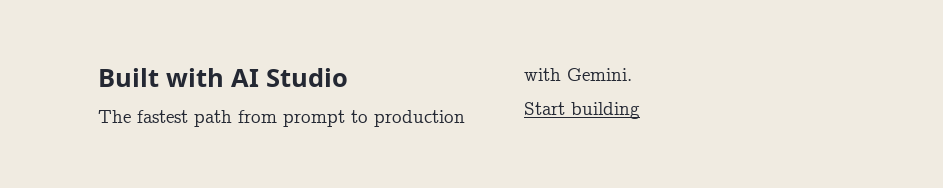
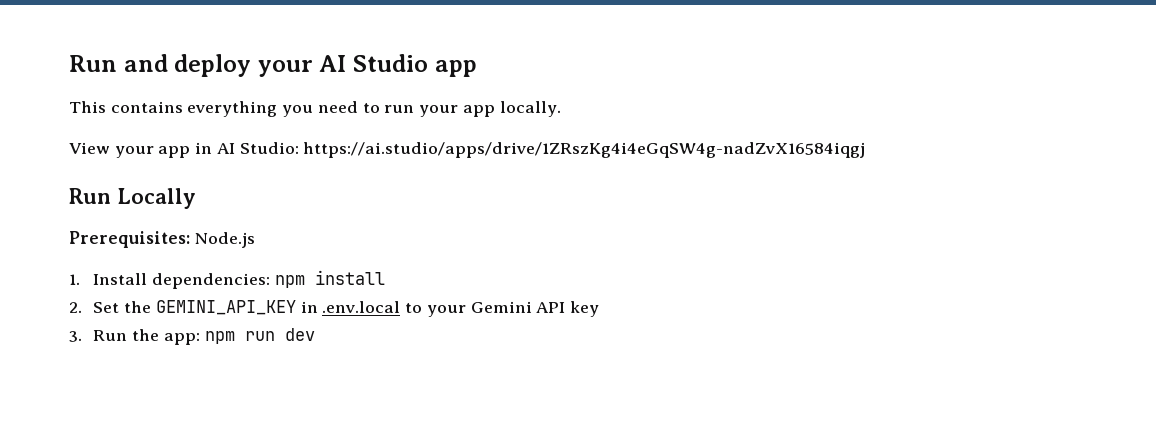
- Built with AI Studio
- The fastest path from prompt to production with Gemini.
- Start building
+ Run and deploy your AI Studio app
+ This contains everything you need to run your app locally.
+ View your app in AI Studio: https://ai.studio/apps/drive/1ZRszKg4i4eGqSW4g-nadZvX16584iqgj
+ Run Locally
+ Prerequisites: Node.js
+ 1. Install dependencies: npm install
+ 2. Set the GEMINI_API_KEY in .env.local to your Gemini API key
+ 3. Run the app: npm run dev

